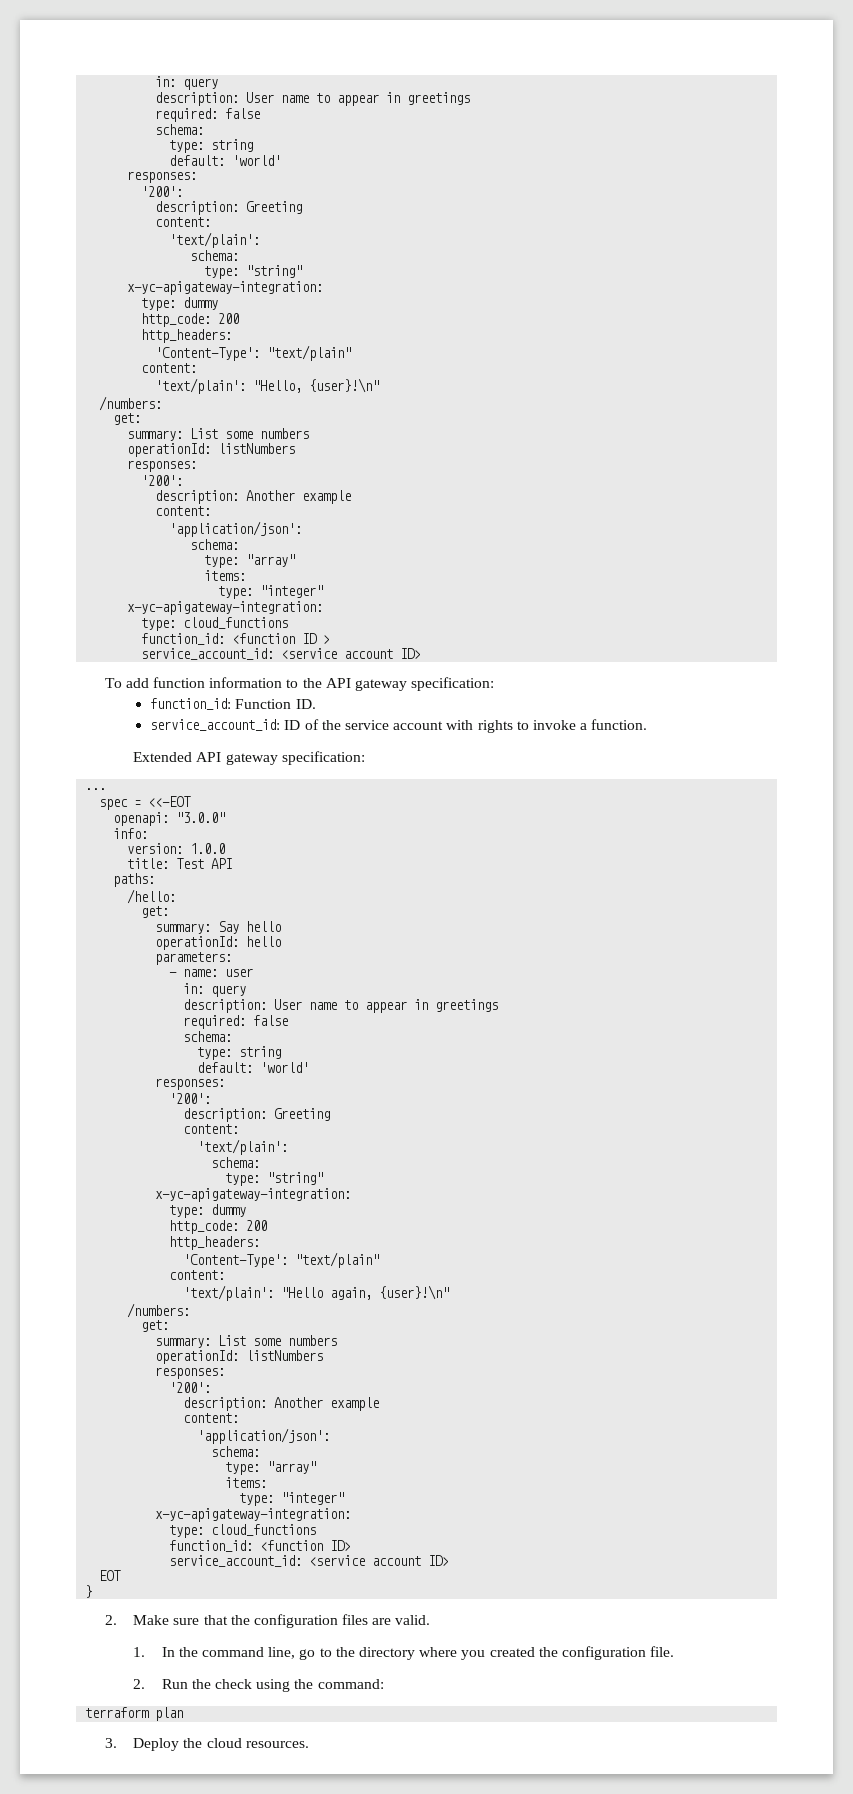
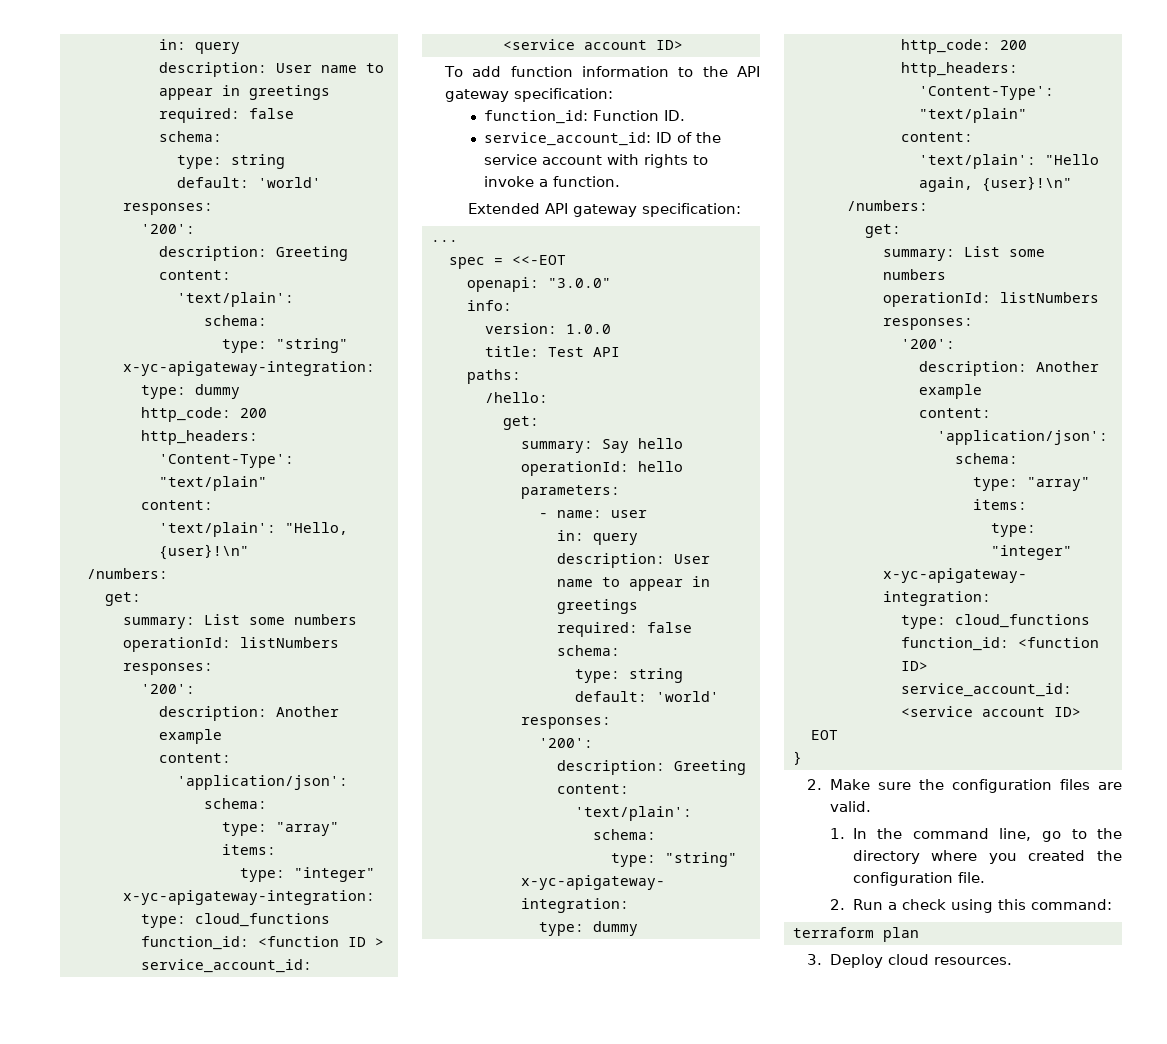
- 2. Make sure that the configuration files are valid.
+ 2. Make sure the configuration files are valid.
- 2. Run the check using the command:
+ 2. Run a check using this command:
- 3. Deploy the cloud resources.
+ 3. Deploy cloud resources.

